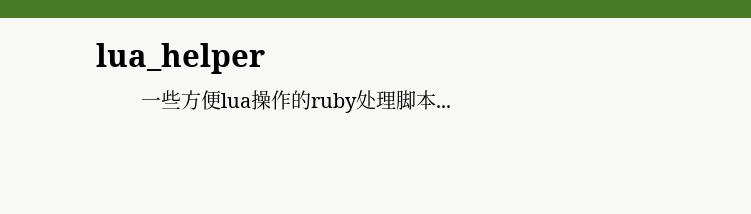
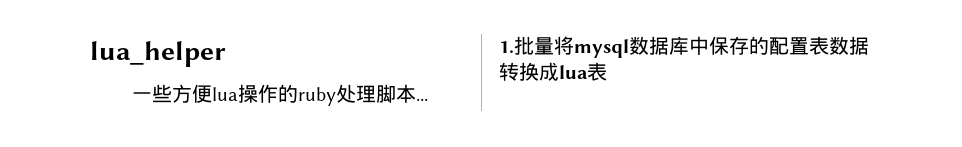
+ 1.批量将mysql数据库中保存的配置表数据转换成lua表

